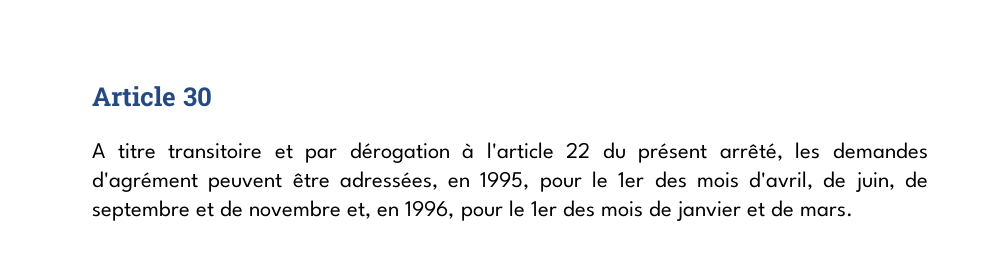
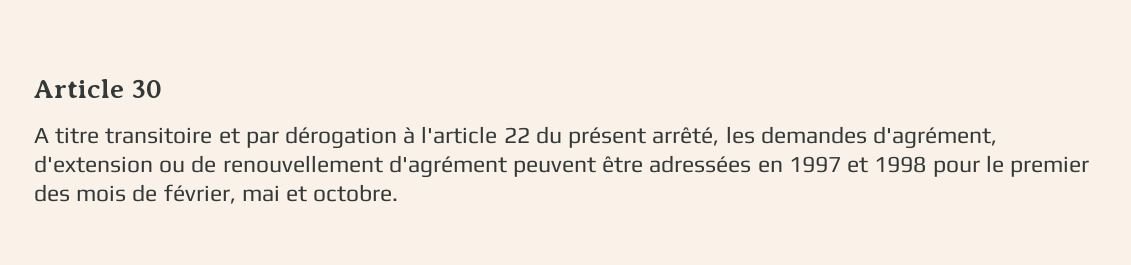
- A titre transitoire et par dérogation à l'article 22 du présent arrêté, les demandes d'agrément peuvent être adressées, en 1995, pour le 1er des mois d'avril, de juin, de septembre et de novembre et, en 1996, pour le 1er des mois de janvier et de mars.
+ A titre transitoire et par dérogation à l'article 22 du présent arrêté, les demandes d'agrément, d'extension ou de renouvellement d'agrément peuvent être adressées en 1997 et 1998 pour le premier des mois de février, mai et octobre.

